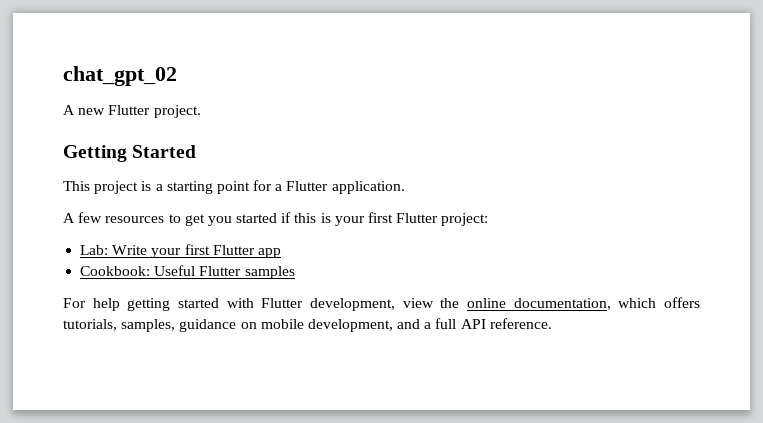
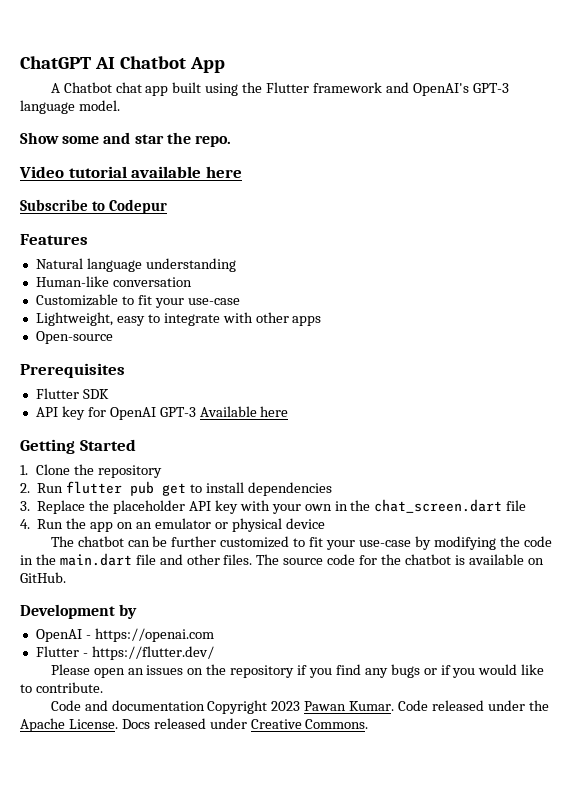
- chat_gpt_02
- A new Flutter project.
+ ChatGPT AI Chatbot App
+ A Chatbot chat app built using the Flutter framework and OpenAI's GPT-3 language model.
+ Show some and star the repo.
+ Video tutorial available here
+ Subscribe to Codepur
+ Features
+ Natural language understanding
+ Human-like conversation
+ Customizable to fit your use-case
+ Lightweight, easy to integrate with other apps
+ Open-source
+ Prerequisites
+ Flutter SDK
+ API key for OpenAI GPT-3 Available here
  Getting Started
- This project is a starting point for a Flutter application.
- A few resources to get you started if this is your first Flutter project:
- Lab: Write your first Flutter app
- Cookbook: Useful Flutter samples
- For help getting started with Flutter development, view the online documentation, which offers tutorials, samples, guidance on mobile development, and a full API reference.
+ 1. Clone the repository
+ 2. Run flutter pub get to install dependencies
+ 3. Replace the placeholder API key with your own in the chat_screen.dart file
+ 4. Run the app on an emulator or physical device
+ The chatbot can be further customized to fit your use-case by modifying the code in the main.dart file and other files. The source code for the chatbot is available on GitHub.
+ Development by
+ OpenAI - https://openai.com
+ Flutter - https://flutter.dev/
+ Please open an issues on the repository if you find any bugs or if you would like to contribute.
+ Code and documentation Copyright 2023 Pawan Kumar. Code released under the Apache License. Docs released under Creative Commons.

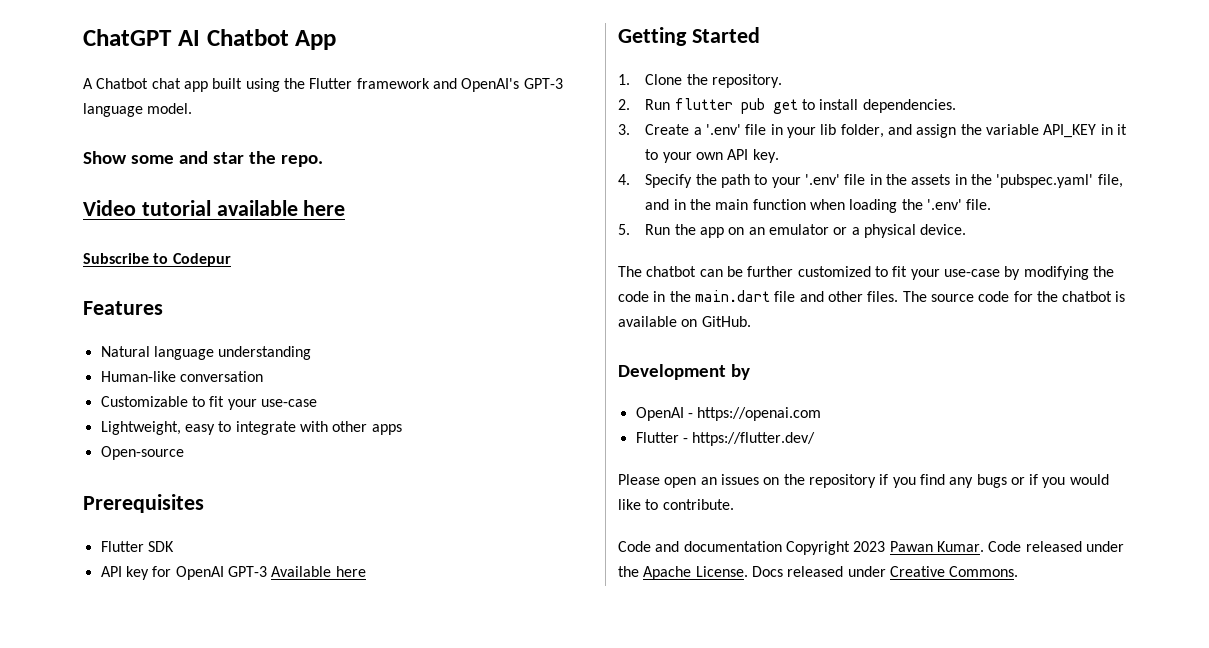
- 1. Clone the repository
+ 1. Clone the repository.
- 2. Run flutter pub get to install dependencies
+ 2. Run flutter pub get to install dependencies.
- 3. Replace the placeholder API key with your own in the chat_screen.dart file
- 4. Run the app on an emulator or physical device
+ 3. Create a '.env' file in your lib folder, and assign the variable API_KEY in it to your own API key.
+ 4. Specify the path to your '.env' file in the assets in the 'pubspec.yaml' file, and in the main function when loading the '.env' file.
+ 5. Run the app on an emulator or a physical device.

